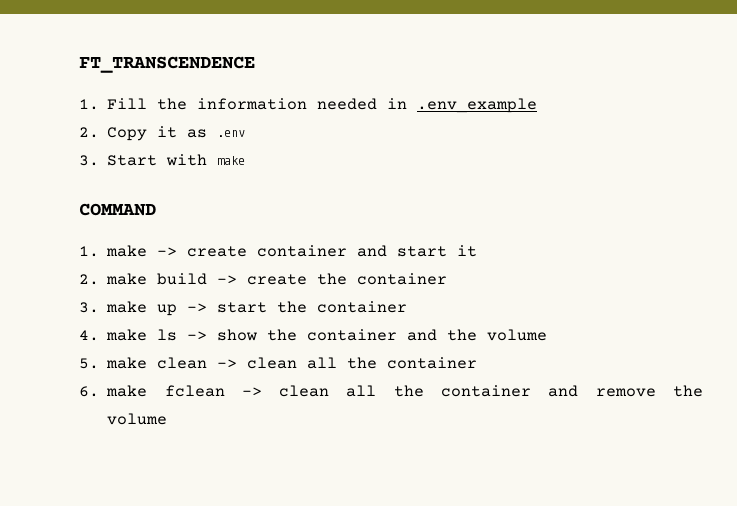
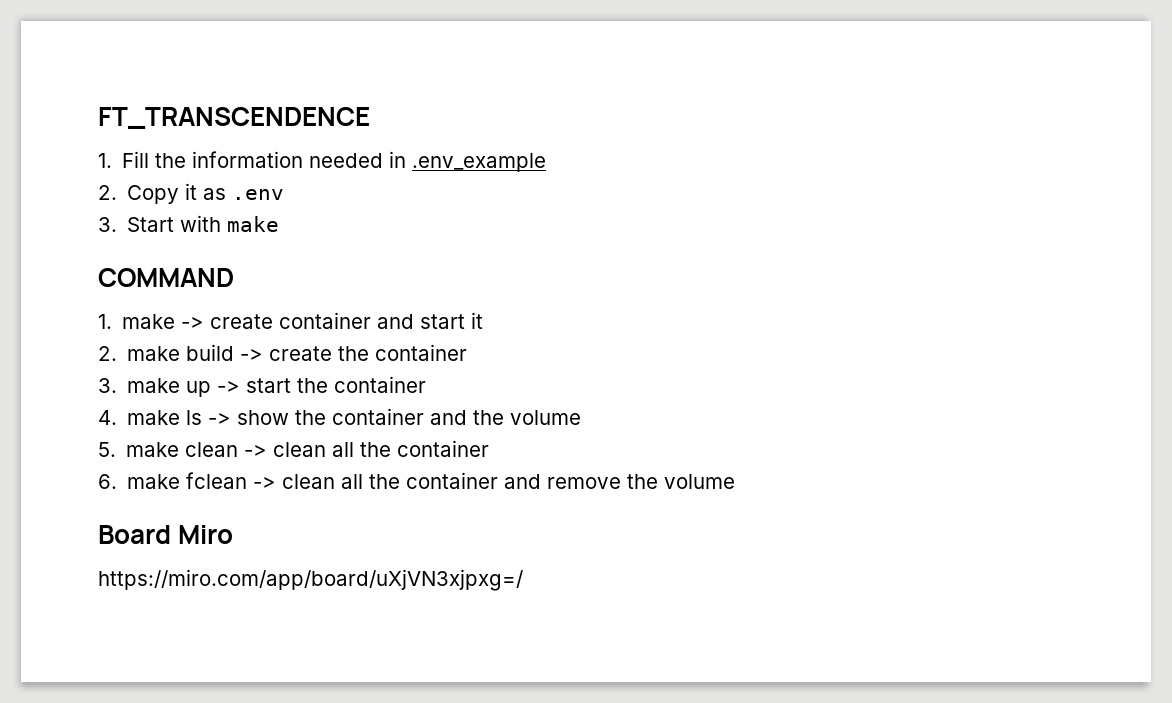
+ Board Miro
+ https://miro.com/app/board/uXjVN3xjpxg=/

